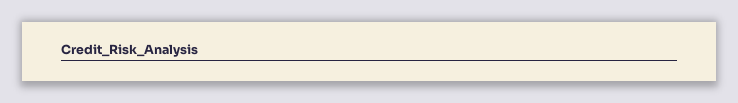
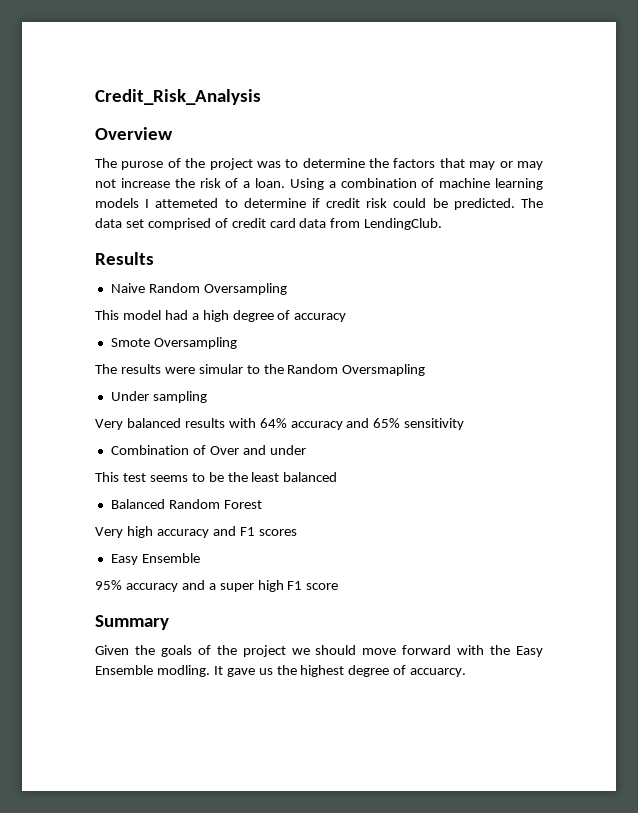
+ Overview
+ The purose of the project was to determine the factors that may or may not increase the risk of a loan. Using a combination of machine learning models I attemeted to determine if credit risk could be predicted. The data set comprised of credit card data from LendingClub.
+ Results
+ Naive Random Oversampling
+ This model had a high degree of accuracy
+ Smote Oversampling
+ The results were simular to the Random Oversmapling
+ Under sampling
+ Very balanced results with 64% accuracy and 65% sensitivity
+ Combination of Over and under
+ This test seems to be the least balanced
+ Balanced Random Forest
+ Very high accuracy and F1 scores
+ Easy Ensemble
+ 95% accuracy and a super high F1 score
+ Summary
+ Given the goals of the project we should move forward with the Easy Ensemble modling. It gave us the highest degree of accuarcy.

